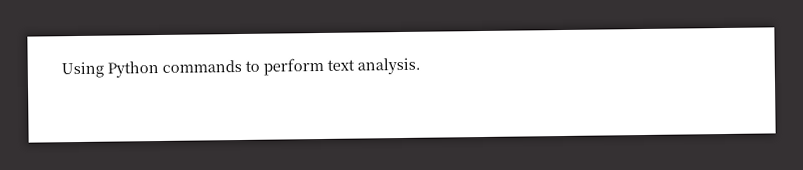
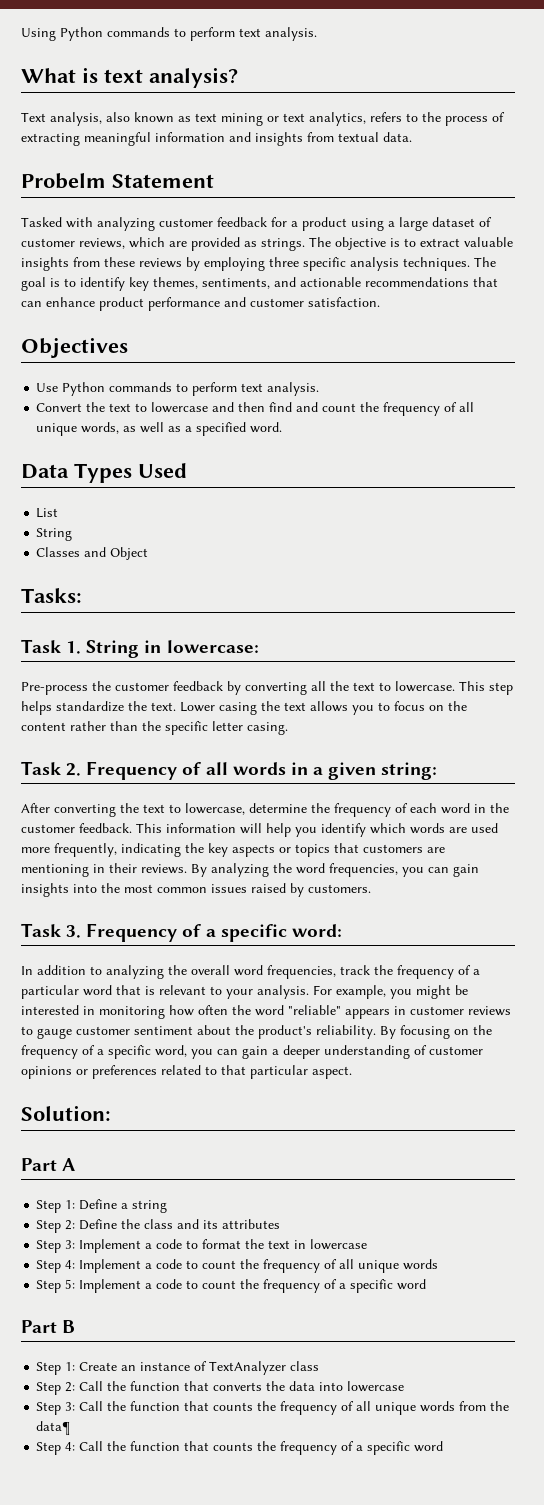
+ What is text analysis?
+ Text analysis, also known as text mining or text analytics, refers to the process of extracting meaningful information and insights from textual data.
+ Probelm Statement
+ Tasked with analyzing customer feedback for a product using a large dataset of customer reviews, which are provided as strings. The objective is to extract valuable insights from these reviews by employing three specific analysis techniques. The goal is to identify key themes, sentiments, and actionable recommendations that can enhance product performance and customer satisfaction.
+ Objectives
+ Use Python commands to perform text analysis.
+ Convert the text to lowercase and then find and count the frequency of all unique words, as well as a specified word.
+ Data Types Used
+ List
+ String
+ Classes and Object
+ Tasks:
+ Task 1. String in lowercase:
+ Pre-process the customer feedback by converting all the text to lowercase. This step helps standardize the text. Lower casing the text allows you to focus on the content rather than the specific letter casing.
+ Task 2. Frequency of all words in a given string:
+ After converting the text to lowercase, determine the frequency of each word in the customer feedback. This information will help you identify which words are used more frequently, indicating the key aspects or topics that customers are mentioning in their reviews. By analyzing the word frequencies, you can gain insights into the most common issues raised by customers.
+ Task 3. Frequency of a specific word:
+ In addition to analyzing the overall word frequencies, track the frequency of a particular word that is relevant to your analysis. For example, you might be interested in monitoring how often the word "reliable" appears in customer reviews to gauge customer sentiment about the product's reliability. By focusing on the frequency of a specific word, you can gain a deeper understanding of customer opinions or preferences related to that particular aspect.
+ Solution:
+ Part A
+ Step 1: Define a string
+ Step 2: Define the class and its attributes
+ Step 3: Implement a code to format the text in lowercase
+ Step 4: Implement a code to count the frequency of all unique words
+ Step 5: Implement a code to count the frequency of a specific word
+ Part B
+ Step 1: Create an instance of TextAnalyzer class
+ Step 2: Call the function that converts the data into lowercase
+ Step 3: Call the function that counts the frequency of all unique words from the data¶
+ Step 4: Call the function that counts the frequency of a specific word

